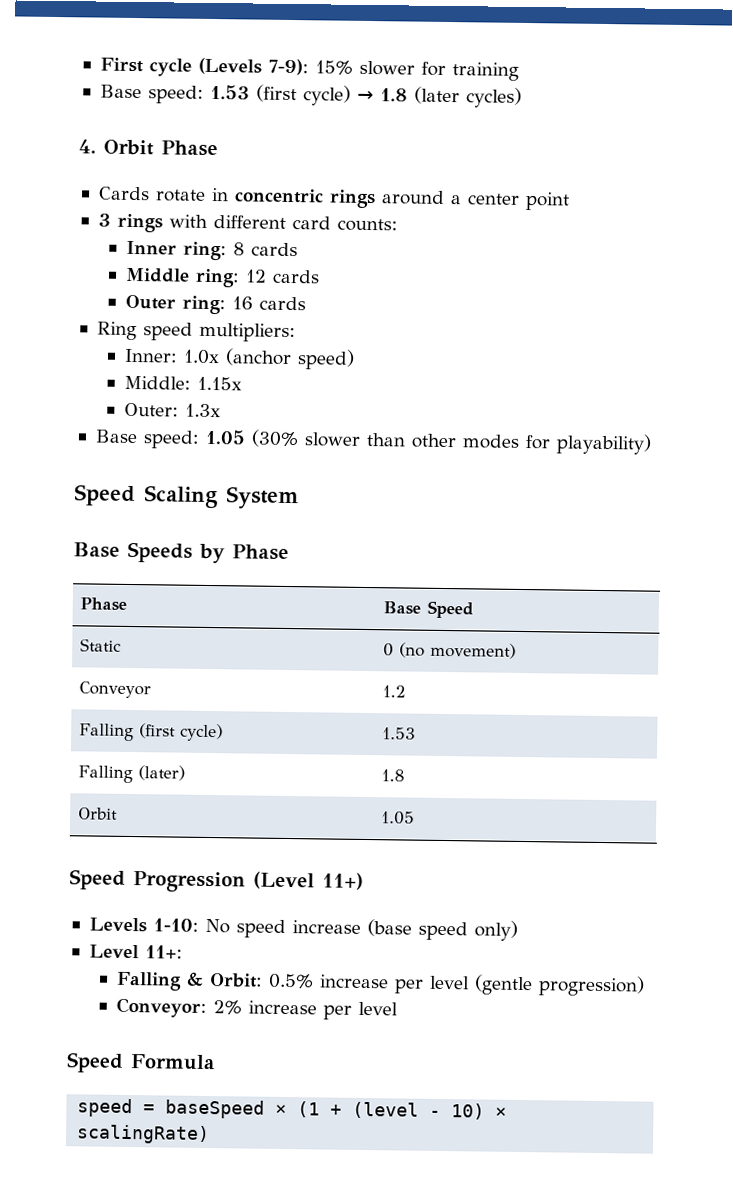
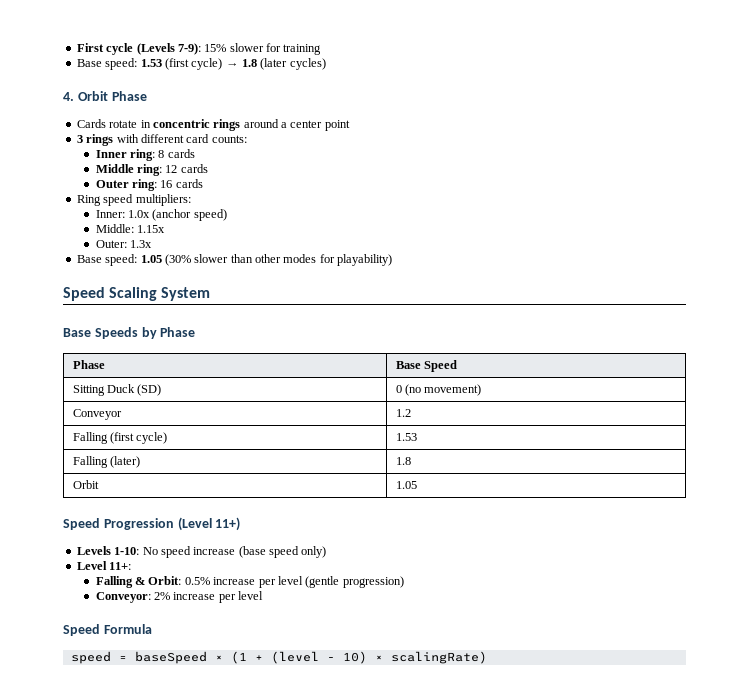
- Static | 0 (no movement)
+ Sitting Duck (SD) | 0 (no movement)

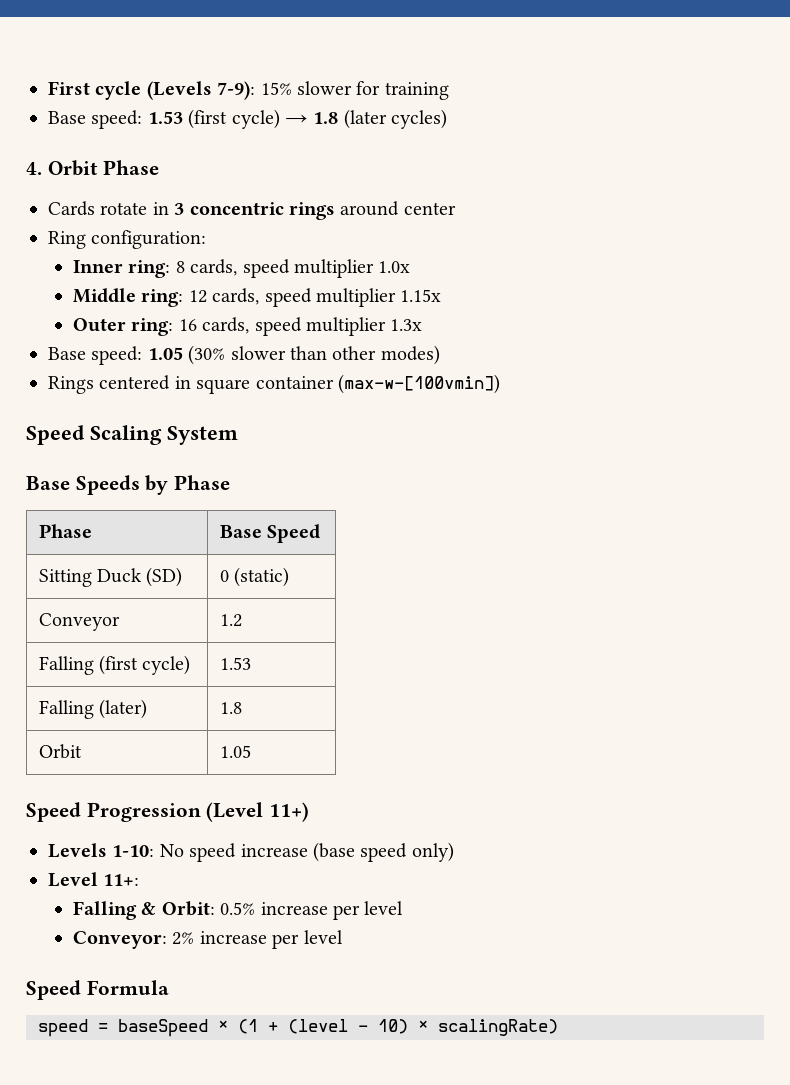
- Cards rotate in concentric rings around a center point
- 3 rings with different card counts:
+ Cards rotate in 3 concentric rings around center
+ Ring configuration:
- Inner ring: 8 cards
+ Inner ring: 8 cards, speed multiplier 1.0x
- Middle ring: 12 cards
+ Middle ring: 12 cards, speed multiplier 1.15x
- Outer ring: 16 cards
- Ring speed multipliers:
- Inner: 1.0x (anchor speed)
- Middle: 1.15x
- Outer: 1.3x
+ Outer ring: 16 cards, speed multiplier 1.3x
- Base speed: 1.05 (30% slower than other modes for playability)
+ Base speed: 1.05 (30% slower than other modes)
+ Rings centered in square container (max-w-[100vmin])
- Sitting Duck (SD) | 0 (no movement)
+ Sitting Duck (SD) | 0 (static)
- Falling & Orbit: 0.5% increase per level (gentle progression)
+ Falling & Orbit: 0.5% increase per level

